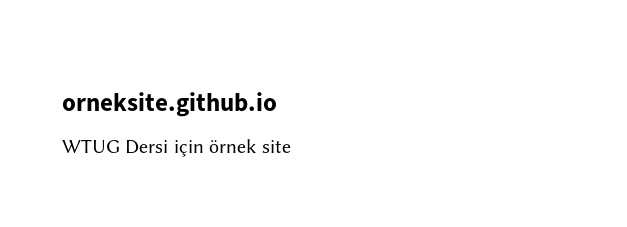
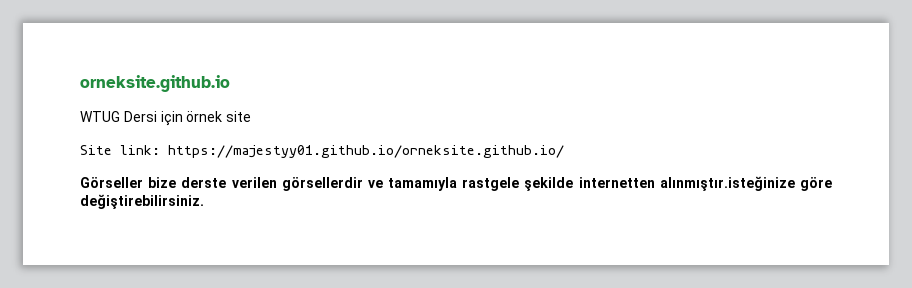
+ Site link: https://majestyy01.github.io/orneksite.github.io/
+ Görseller bize derste verilen görsellerdir ve tamamıyla rastgele şekilde internetten alınmıştır.isteğinize göre değiştirebilirsiniz.

